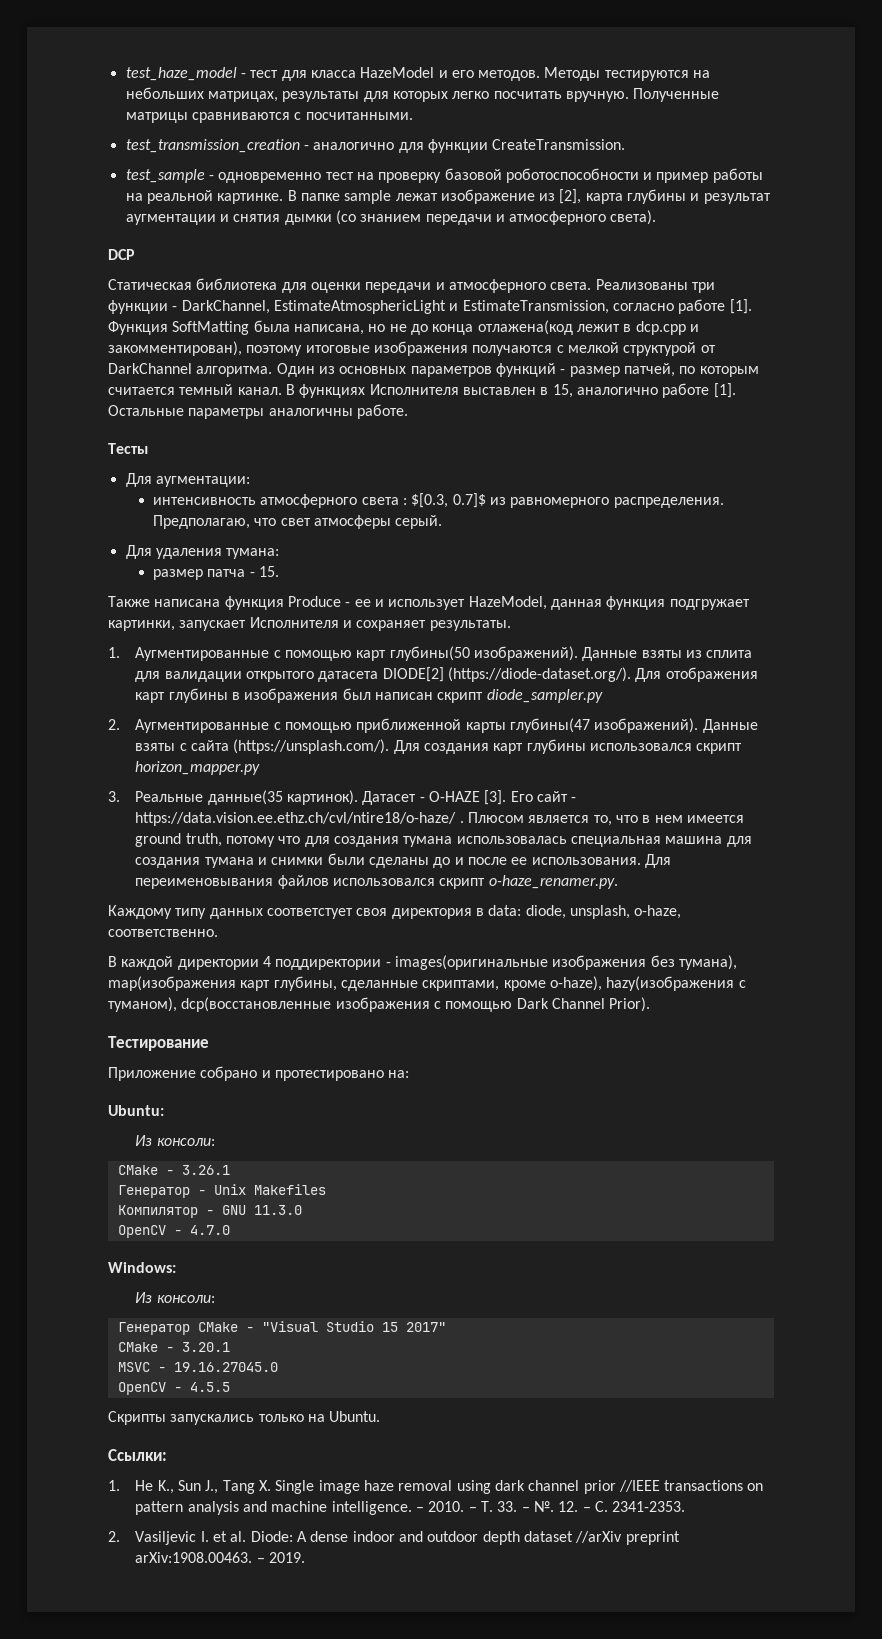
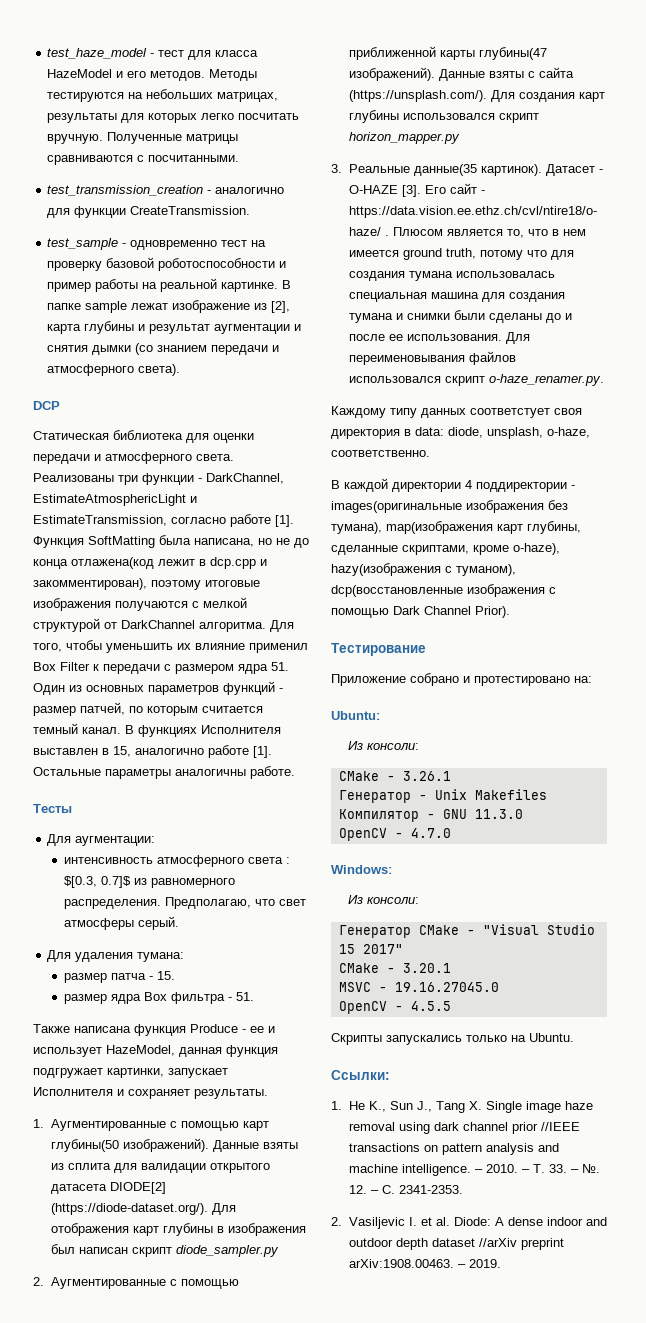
- Один из основных параметров функций - размер патчей, по которым считается темный канал.
+ Для того, чтобы уменьшить их влияние применил Box Filter к передачи с размером ядра 51. Один из основных параметров функций - размер патчей, по которым считается темный канал.
+ размер ядра Box фильтра - 51.

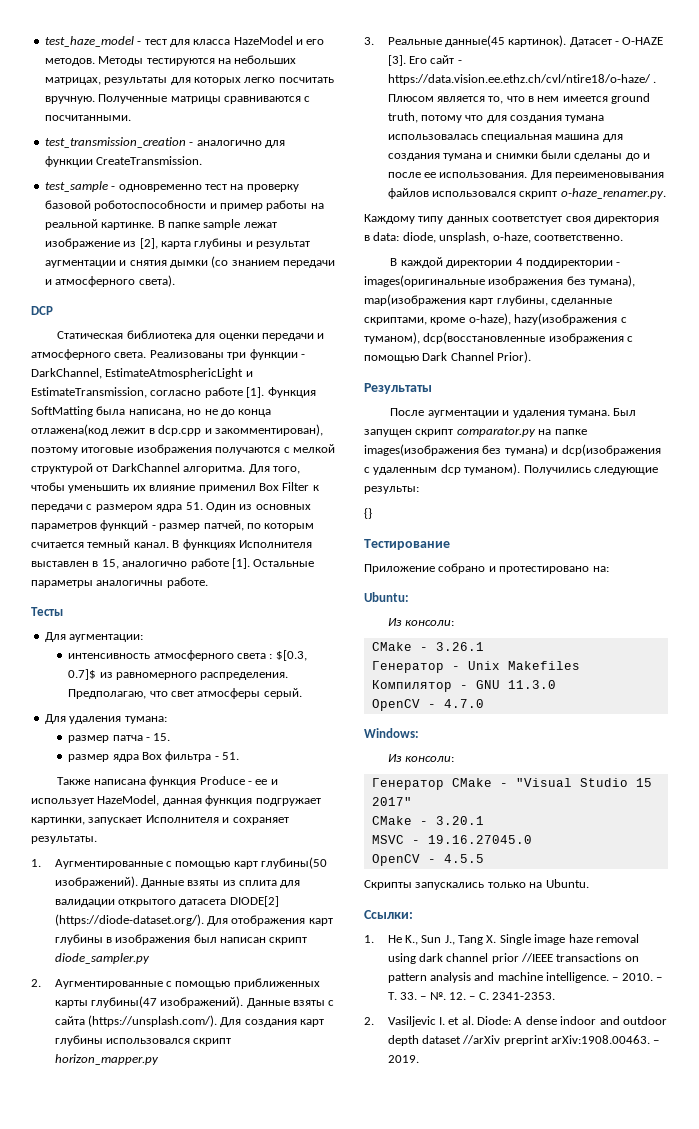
- 2. Аугментированные с помощью приближенной карты глубины(47 изображений).
+ 2. Аугментированные с помощью приближенных карты глубины(47 изображений).
- 3. Реальные данные(35 картинок).
+ 3. Реальные данные(45 картинок).
+ Результаты
+ После аугментации и удаления тумана. Был запущен скрипт comparator.py на папке images(изображения без тумана) и dcp(изображения с удаленным dcp туманом). Получились следующие результы:
+ {}

